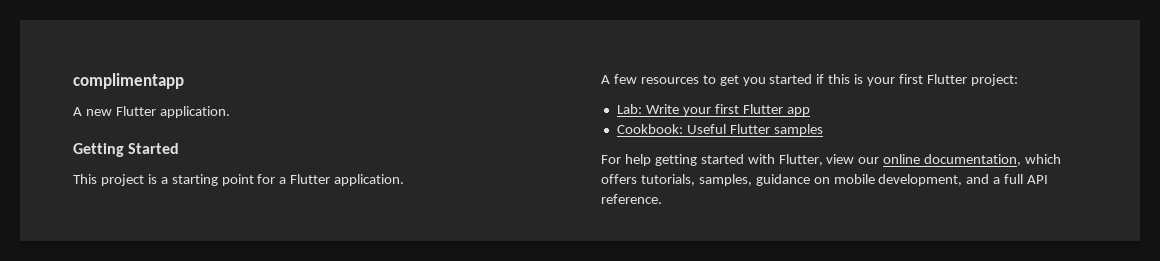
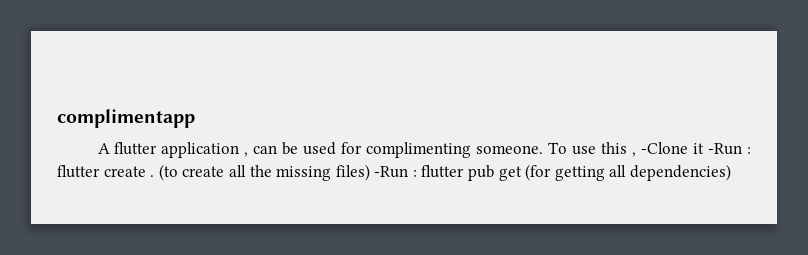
- A new Flutter application.
- Getting Started
- This project is a starting point for a Flutter application.
- A few resources to get you started if this is your first Flutter project:
- Lab: Write your first Flutter app
- Cookbook: Useful Flutter samples
- For help getting started with Flutter, view our online documentation, which offers tutorials, samples, guidance on mobile development, and a full API reference.
+ A flutter application , can be used for complimenting someone. To use this , -Clone it -Run : flutter create . (to create all the missing files) -Run : flutter pub get (for getting all dependencies)

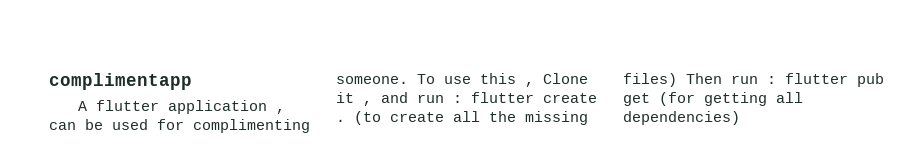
- To use this , -Clone it -Run : flutter create .
+ To use this , Clone it , and run : flutter create .
- (to create all the missing files) -Run : flutter pub get (for getting all dependencies)
+ (to create all the missing files) Then run : flutter pub get (for getting all dependencies)

